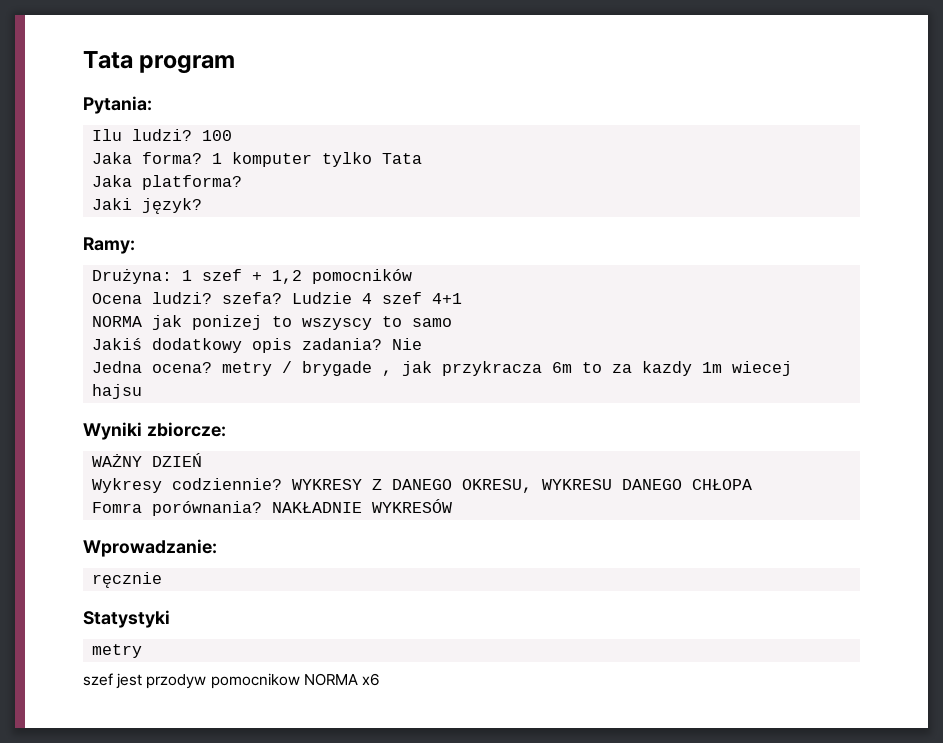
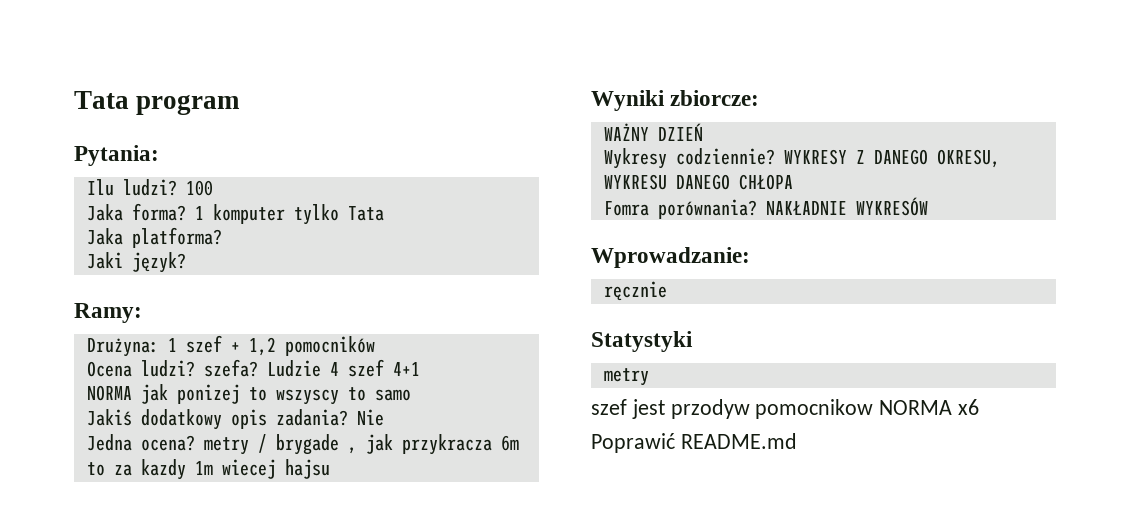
+ Poprawić README.md

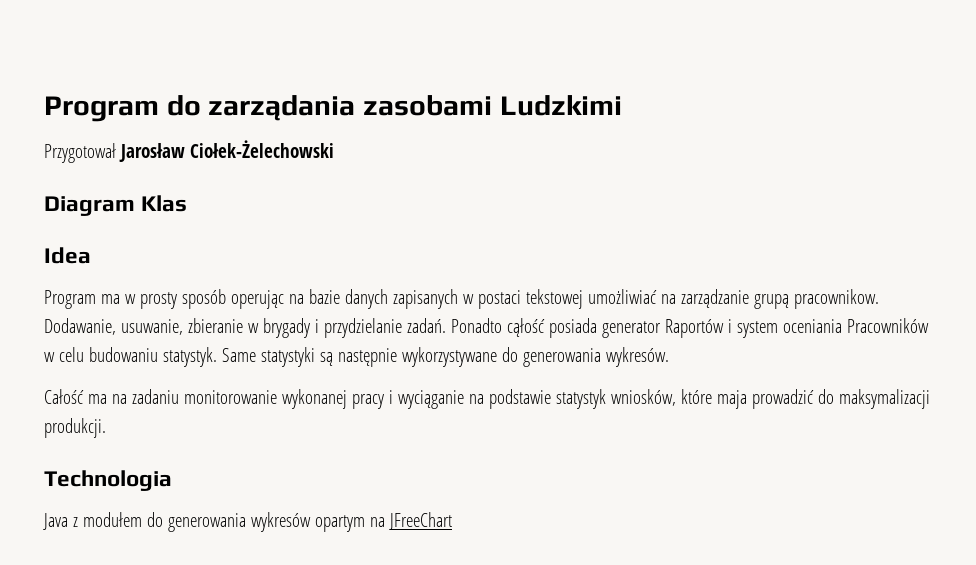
- Tata program
- Pytania:
- Ilu ludzi? 100
- Jaka forma? 1 komputer tylko Tata
- Jaka platforma?
- Jaki język?
- Ramy:
- Drużyna: 1 szef + 1,2 pomocników
- Ocena ludzi? szefa? Ludzie 4 szef 4+1
- NORMA jak ponizej to wszyscy to samo
- Jakiś dodatkowy opis zadania? Nie
- Jedna ocena? metry / brygade , jak przykracza 6m to za kazdy 1m wiecej hajsu
- Wyniki zbiorcze:
- WAŻNY DZIEŃ
- Wykresy codziennie? WYKRESY Z DANEGO OKRESU, WYKRESU DANEGO CHŁOPA
- Fomra porównania? NAKŁADNIE WYKRESÓW
- Wprowadzanie:
- ręcznie
- Statystyki
- metry
- szef jest przodyw pomocnikow NORMA x6
- Poprawić README.md
+ Program do zarządania zasobami Ludzkimi
+ Przygotował Jarosław Ciołek-Żelechowski
+ Diagram Klas
+ Idea
+ Program ma w prosty sposób operując na bazie danych zapisanych w postaci tekstowej umożliwiać na zarządzanie grupą pracownikow. Dodawanie, usuwanie, zbieranie w brygady i przydzielanie zadań. Ponadto cąłość posiada generator Raportów i system oceniania Pracowników w celu budowaniu statystyk. Same statystyki są następnie wykorzystywane do generowania wykresów.
+ Całość ma na zadaniu monitorowanie wykonanej pracy i wyciąganie na podstawie statystyk wniosków, które maja prowadzić do maksymalizacji produkcji.
+ Technologia
+ Java z modułem do generowania wykresów opartym na JFreeChart

